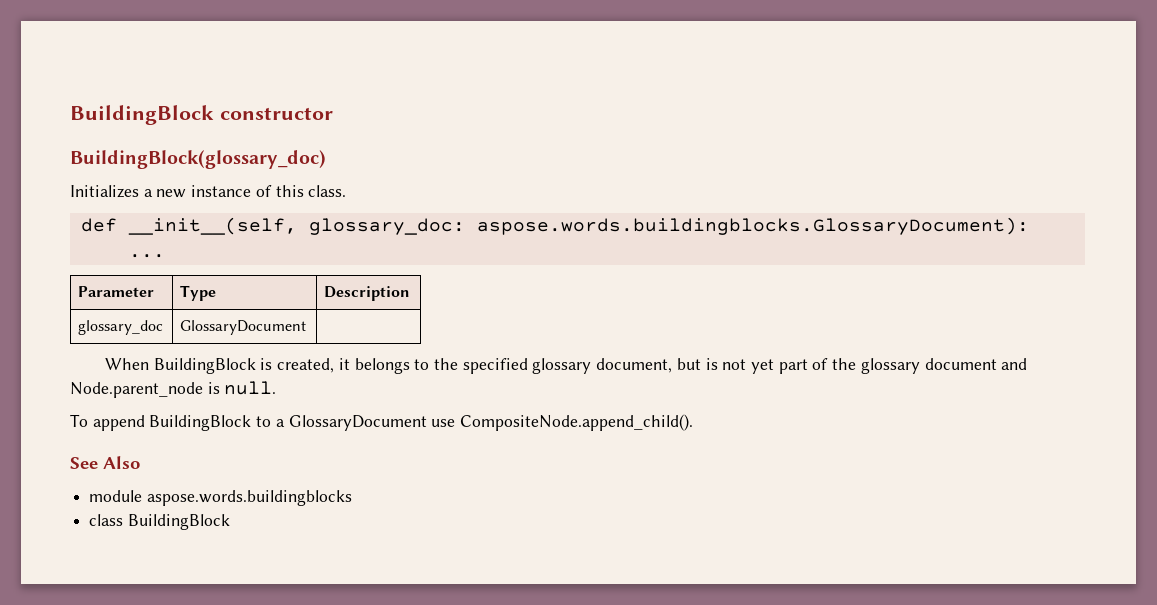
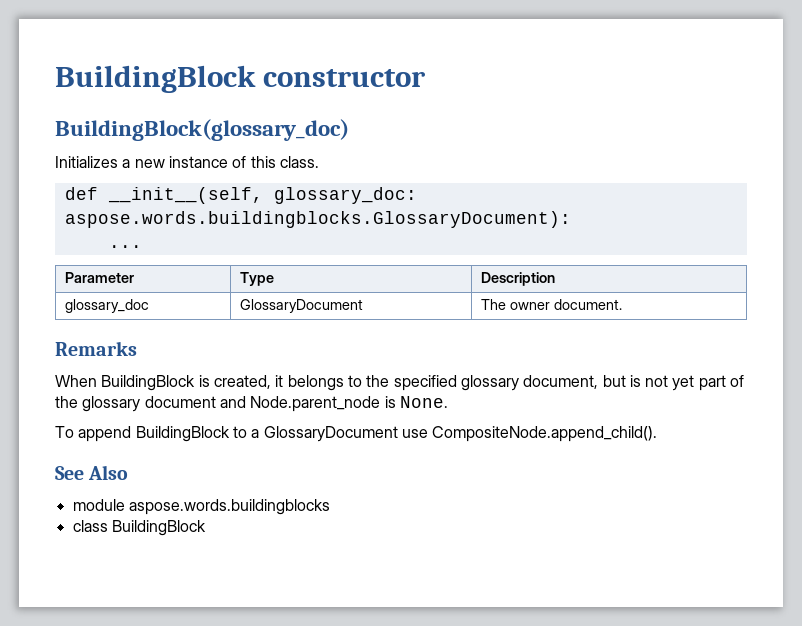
- glossary_doc | GlossaryDocument |
+ glossary_doc | GlossaryDocument | The owner document.
+ Remarks
- When BuildingBlock is created, it belongs to the specified glossary document, but is not yet part of the glossary document and Node.parent_node is null.
+ When BuildingBlock is created, it belongs to the specified glossary document, but is not yet part of the glossary document and Node.parent_node is None.

